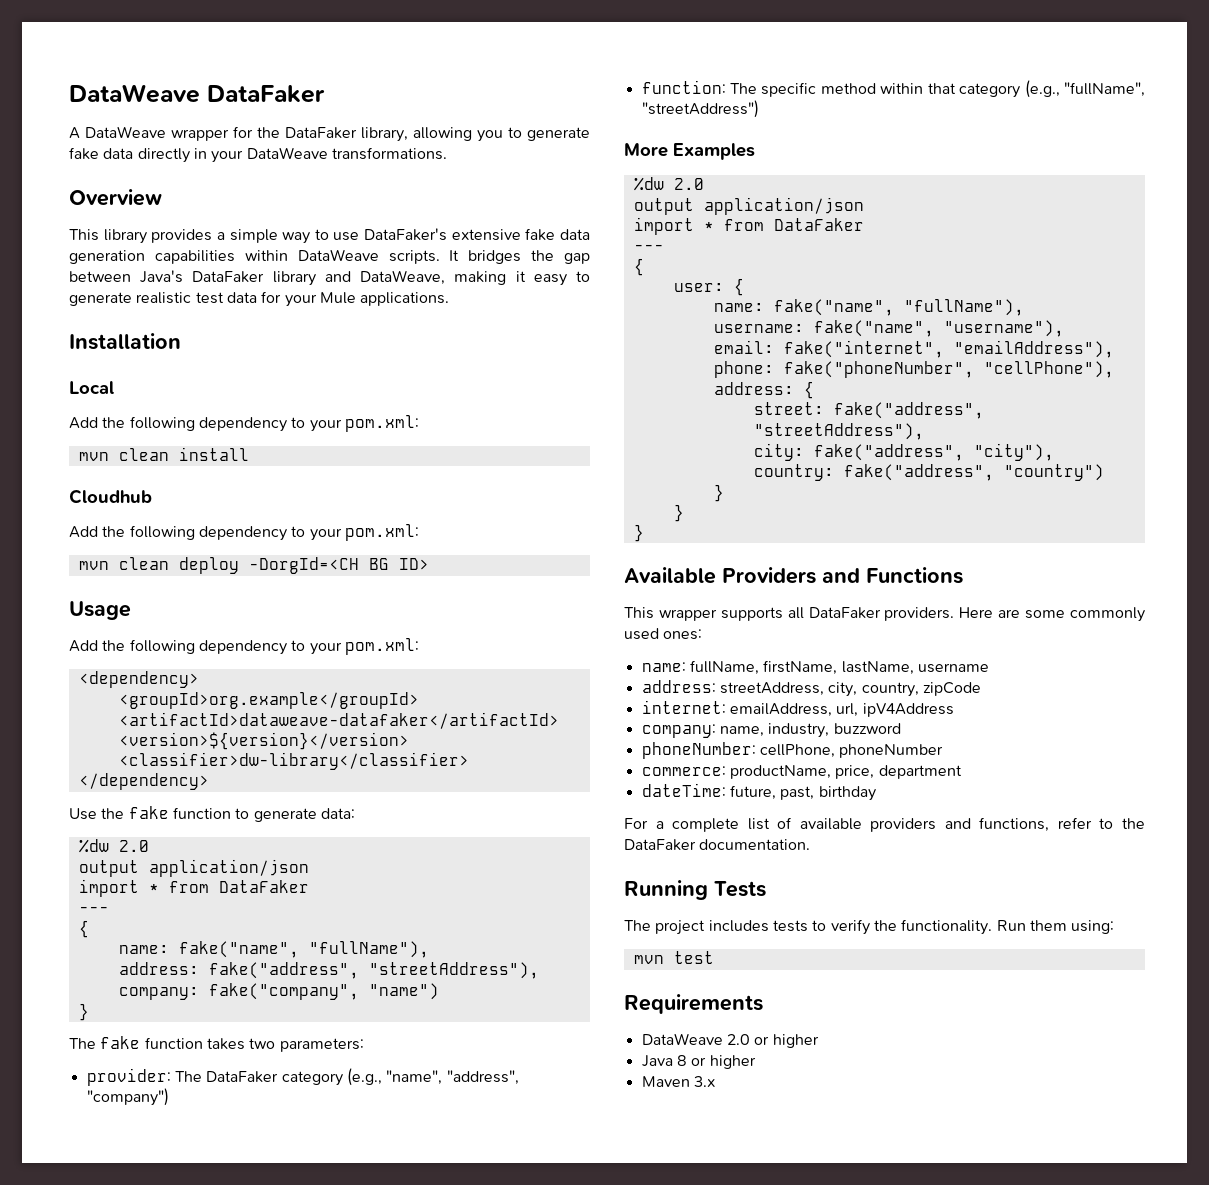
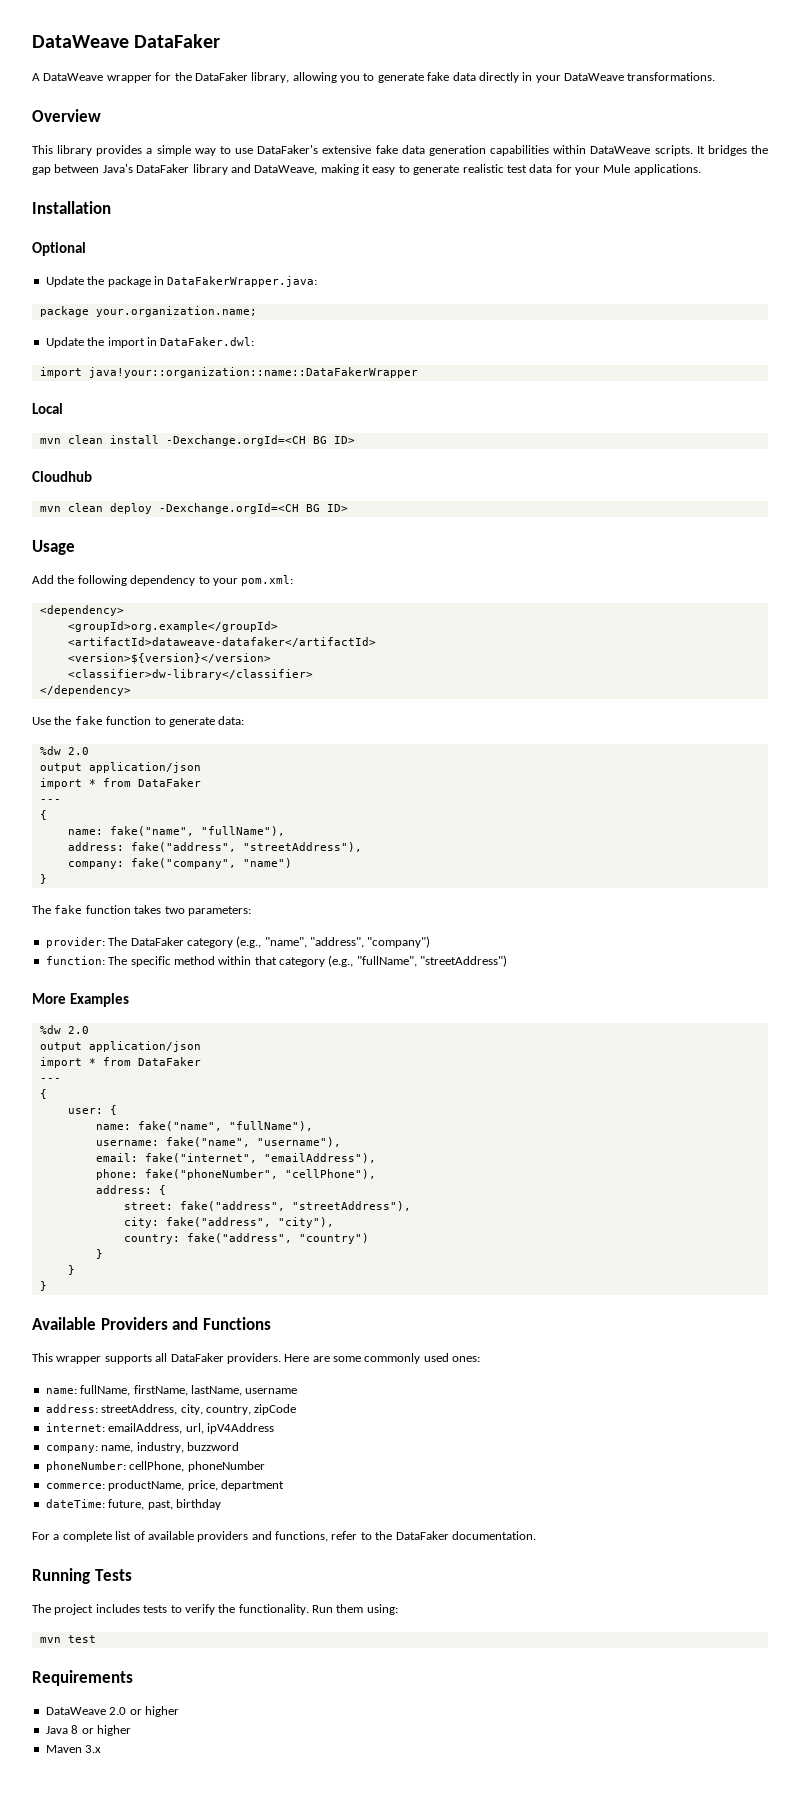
+ Optional
+ Update the package in DataFakerWrapper.java:
+ package your.organization.name;
+ Update the import in DataFaker.dwl:
+ import java!your::organization::name::DataFakerWrapper
  Local
- Add the following dependency to your pom.xml:
- mvn clean install
+ mvn clean install -Dexchange.orgId=<CH BG ID>
  Cloudhub
- Add the following dependency to your pom.xml:
- mvn clean deploy -DorgId=<CH BG ID>
+ mvn clean deploy -Dexchange.orgId=<CH BG ID>

